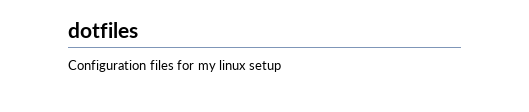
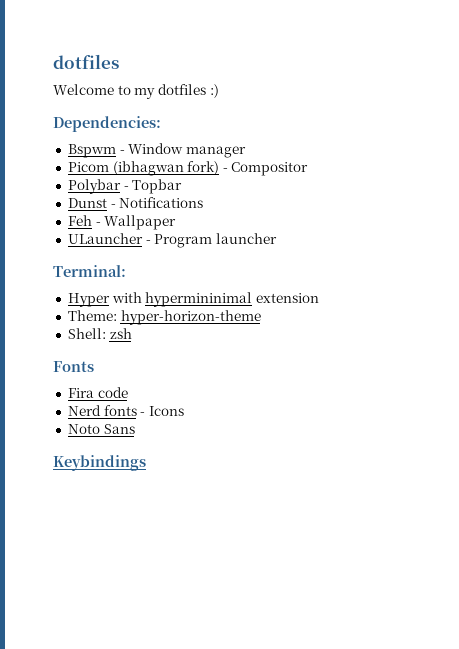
- Configuration files for my linux setup
+ Welcome to my dotfiles :)
+ Dependencies:
+ Bspwm - Window manager
+ Picom (ibhagwan fork) - Compositor
+ Polybar - Topbar
+ Dunst - Notifications
+ Feh - Wallpaper
+ ULauncher - Program launcher
+ Terminal:
+ Hyper with hypermininimal extension
+ Theme: hyper-horizon-theme
+ Shell: zsh
+ Fonts
+ Fira code
+ Nerd fonts - Icons
+ Noto Sans
+ Keybindings

